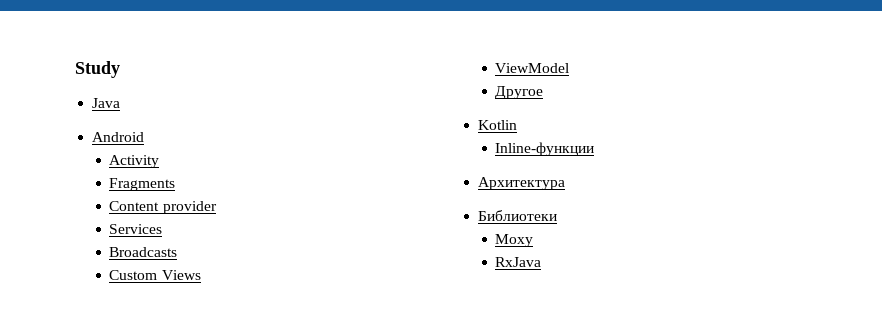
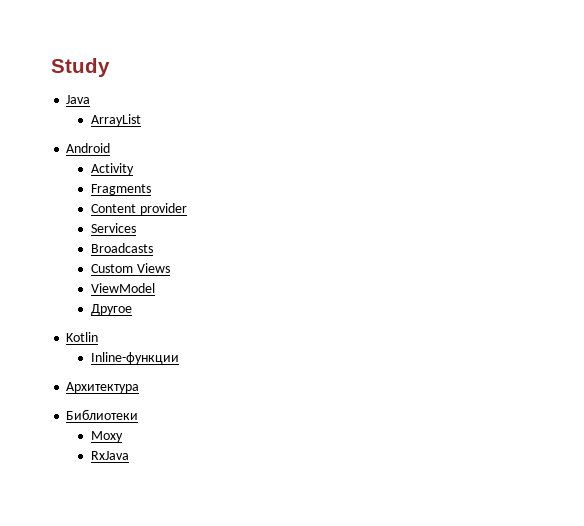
+ ArrayList

